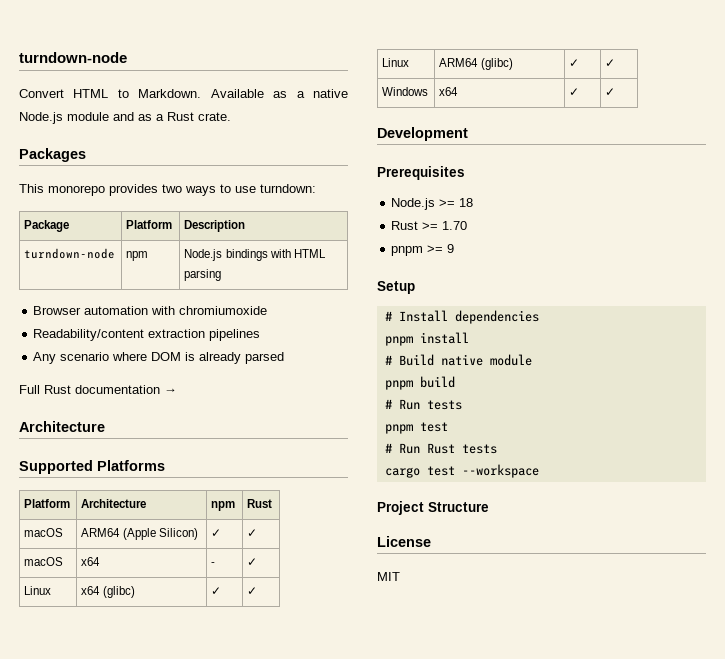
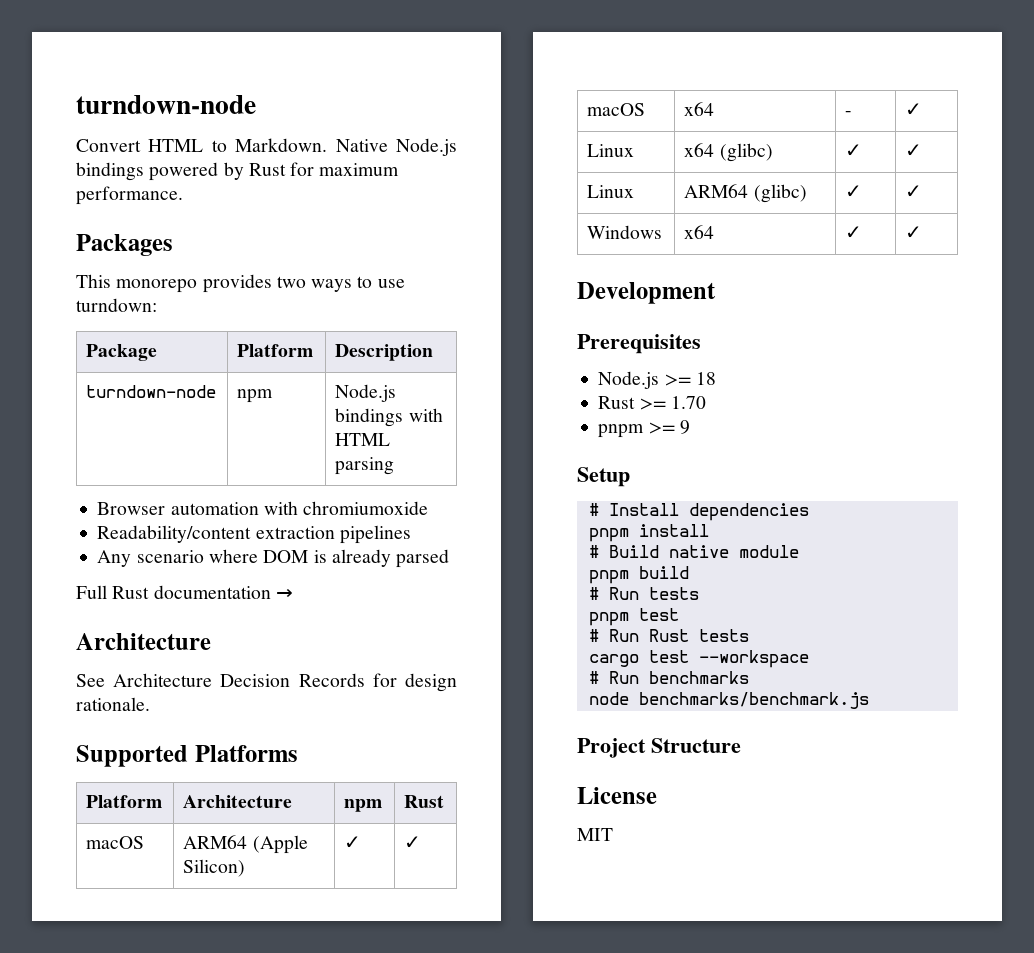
- Available as a native Node.js module and as a Rust crate.
+ Native Node.js bindings powered by Rust for maximum performance.
+ See Architecture Decision Records for design rationale.
+ # Run benchmarks
+ node benchmarks/benchmark.js

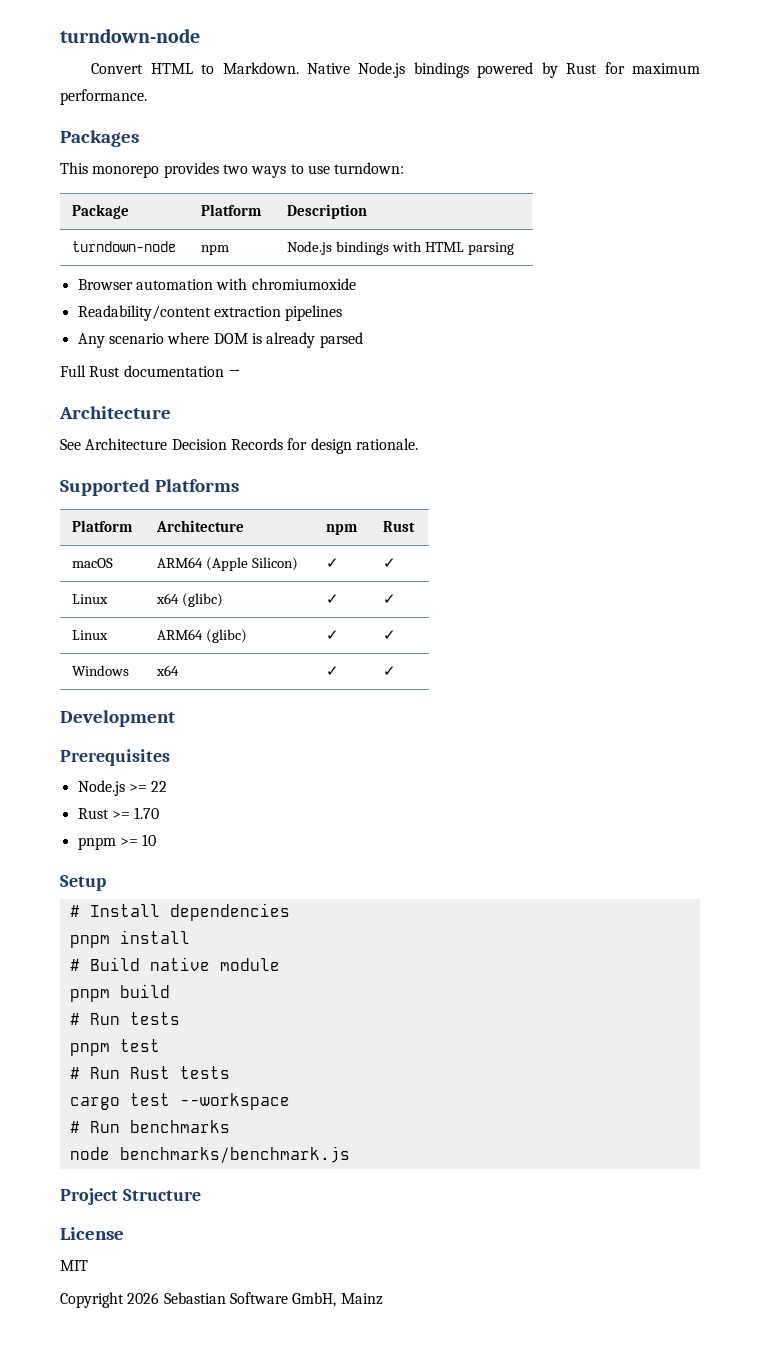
- macOS | x64 | - | ✓
- Node.js >= 18
+ Node.js >= 22
- pnpm >= 9
+ pnpm >= 10
+ Copyright 2026 Sebastian Software GmbH, Mainz

